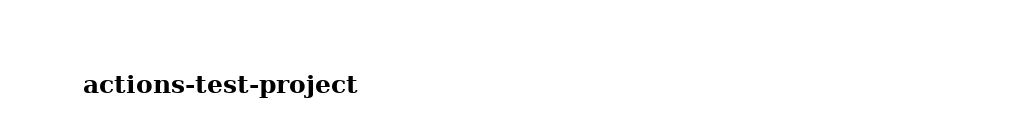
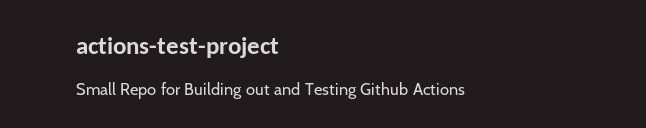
+ Small Repo for Building out and Testing Github Actions

